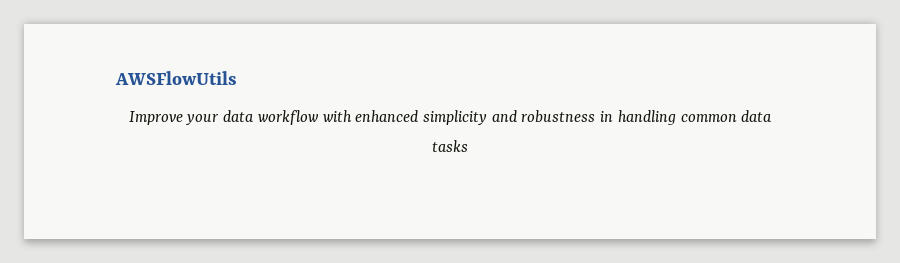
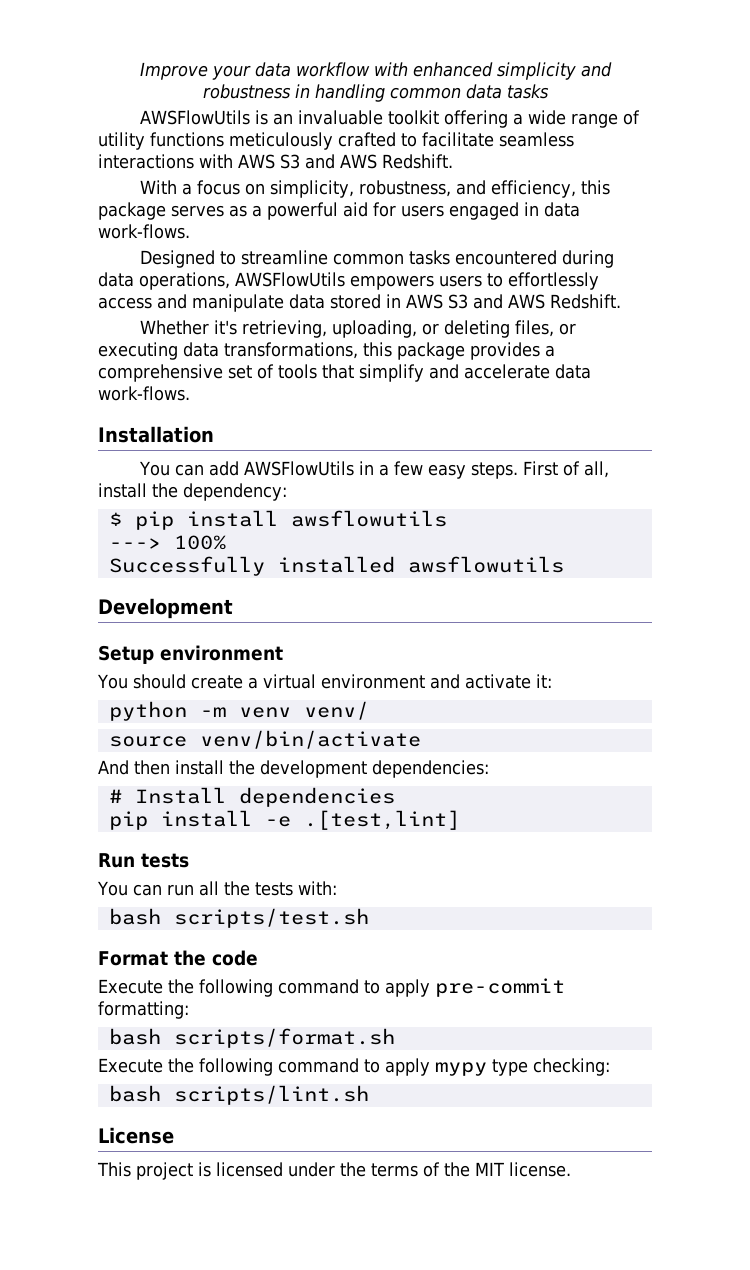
- AWSFlowUtils
+ AWSFlowUtils is an invaluable toolkit offering a wide range of utility functions meticulously crafted to facilitate seamless interactions with AWS S3 and AWS Redshift.
+ With a focus on simplicity, robustness, and efficiency, this package serves as a powerful aid for users engaged in data work-flows.
+ Designed to streamline common tasks encountered during data operations, AWSFlowUtils empowers users to effortlessly access and manipulate data stored in AWS S3 and AWS Redshift.
+ Whether it's retrieving, uploading, or deleting files, or executing data transformations, this package provides a comprehensive set of tools that simplify and accelerate data work-flows.
+ Installation
+ You can add AWSFlowUtils in a few easy steps. First of all, install the dependency:
+ $ pip install awsflowutils
+ ---> 100%
+ Successfully installed awsflowutils
+ Development
+ Setup environment
+ You should create a virtual environment and activate it:
+ python -m venv venv/
+ source venv/bin/activate
+ And then install the development dependencies:
+ # Install dependencies
+ pip install -e .[test,lint]
+ Run tests
+ You can run all the tests with:
+ bash scripts/test.sh
+ Format the code
+ Execute the following command to apply pre-commit formatting:
+ bash scripts/format.sh
+ Execute the following command to apply mypy type checking:
+ bash scripts/lint.sh
+ License
+ This project is licensed under the terms of the MIT license.

